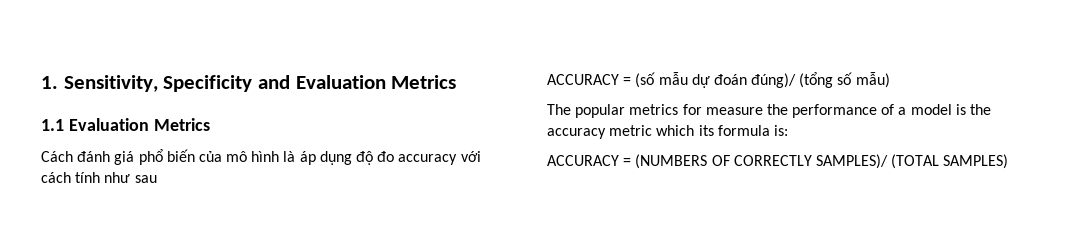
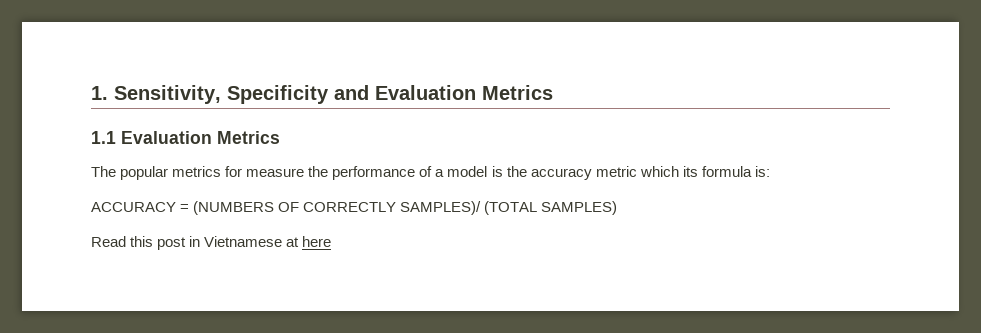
- Cách đánh giá phổ biến của mô hình là áp dụng độ đo accuracy với cách tính như sau
- ACCURACY = (số mẫu dự đoán đúng)/ (tổng số mẫu)
+ Read this post in Vietnamese at here

